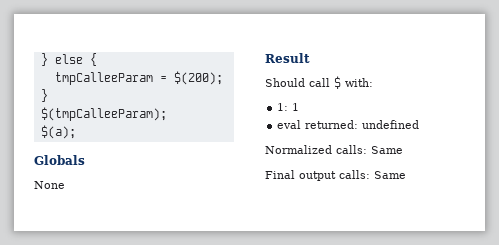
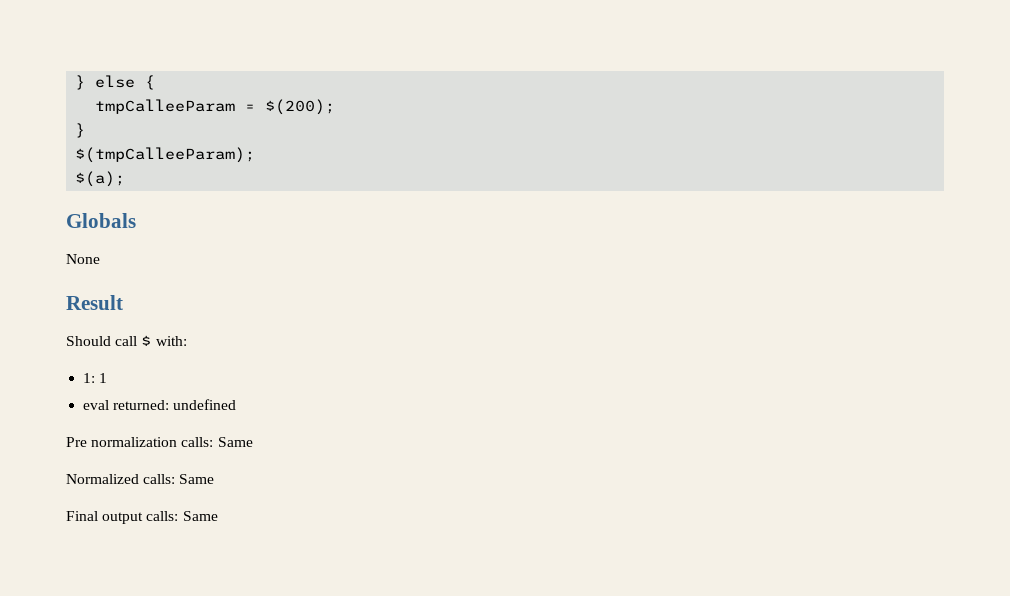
+ Pre normalization calls: Same

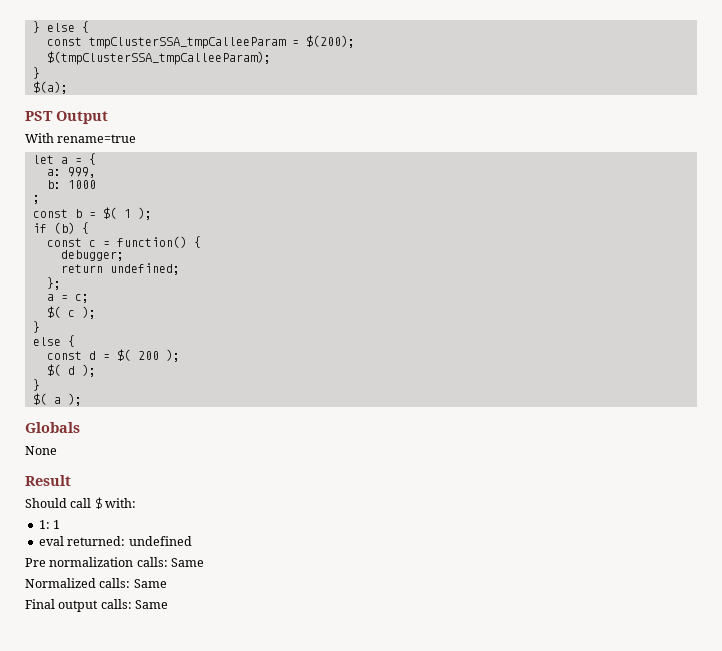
- tmpCalleeParam = $(200);
+ const tmpClusterSSA_tmpCalleeParam = $(200);
+ $(tmpClusterSSA_tmpCalleeParam);
  }
- $(tmpCalleeParam);
  $(a);
+ PST Output
+ With rename=true
+ let a = {
+ a: 999,
+ b: 1000
+ ;
+ const b = $( 1 );
+ if (b) {
+ const c = function() {
+ debugger;
+ return undefined;
+ };
+ a = c;
+ $( c );
+ }
+ else {
+ const d = $( 200 );
+ $( d );
+ }
+ $( a );

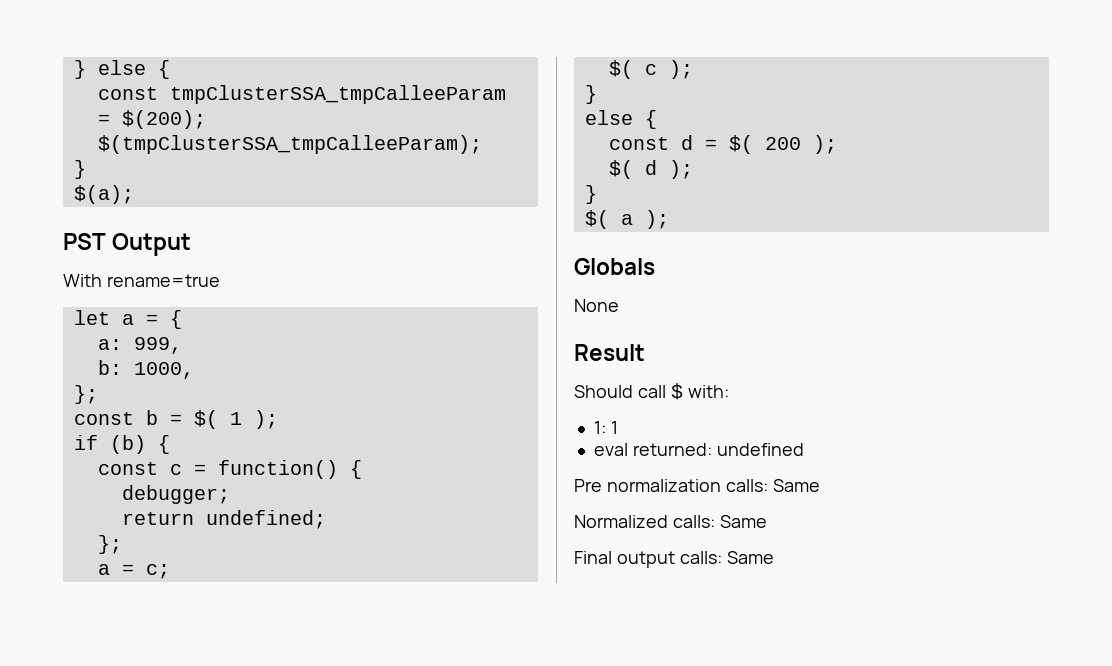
- b: 1000
- ;
+ b: 1000,
+ };

